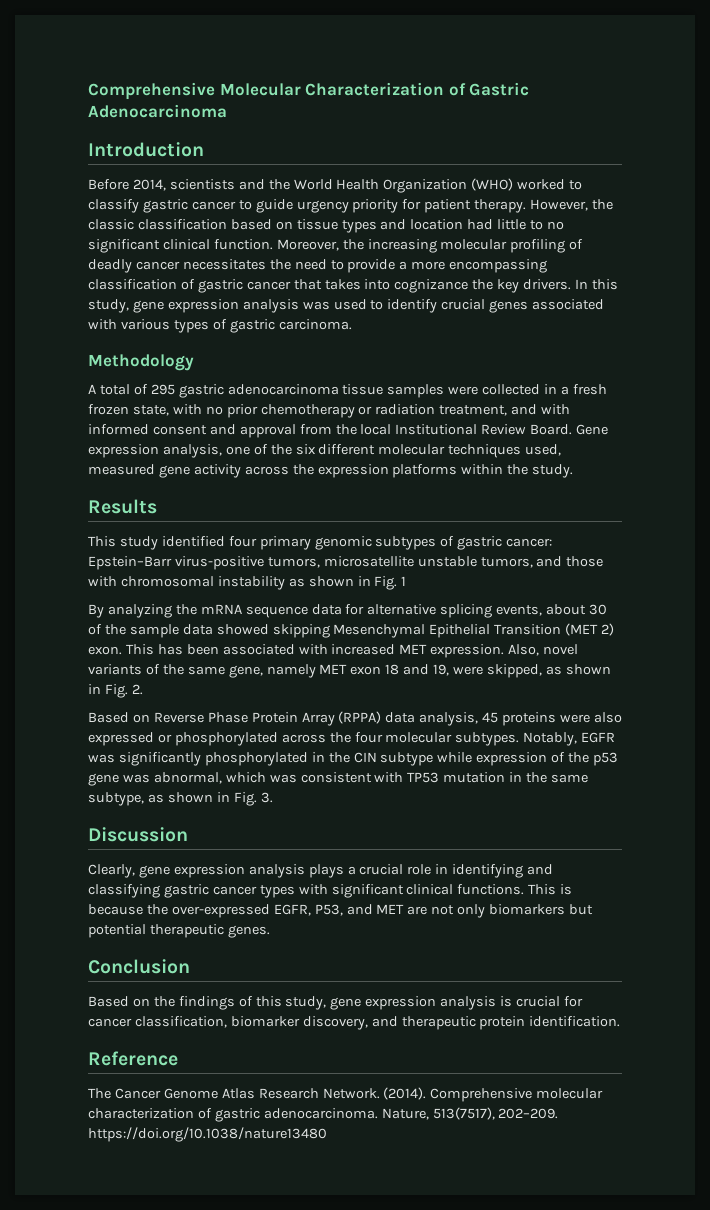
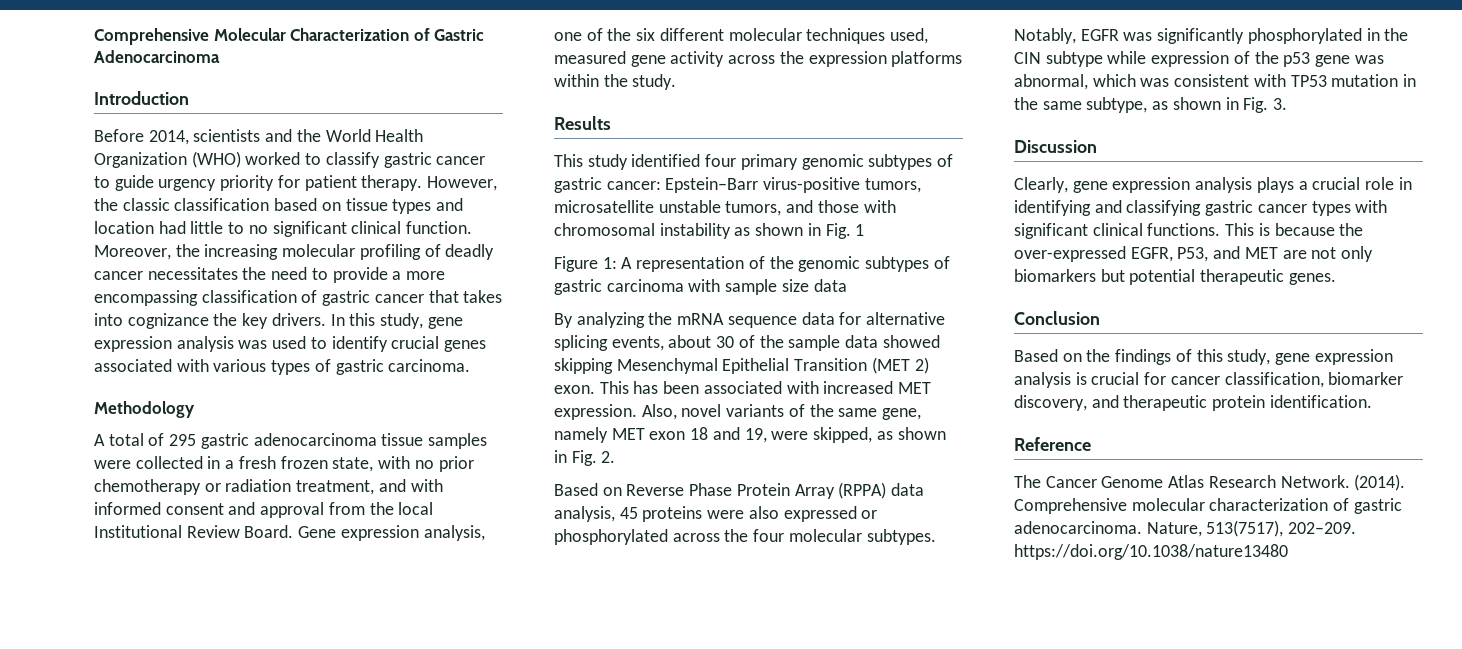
+ Figure 1: A representation of the genomic subtypes of gastric carcinoma with sample size data

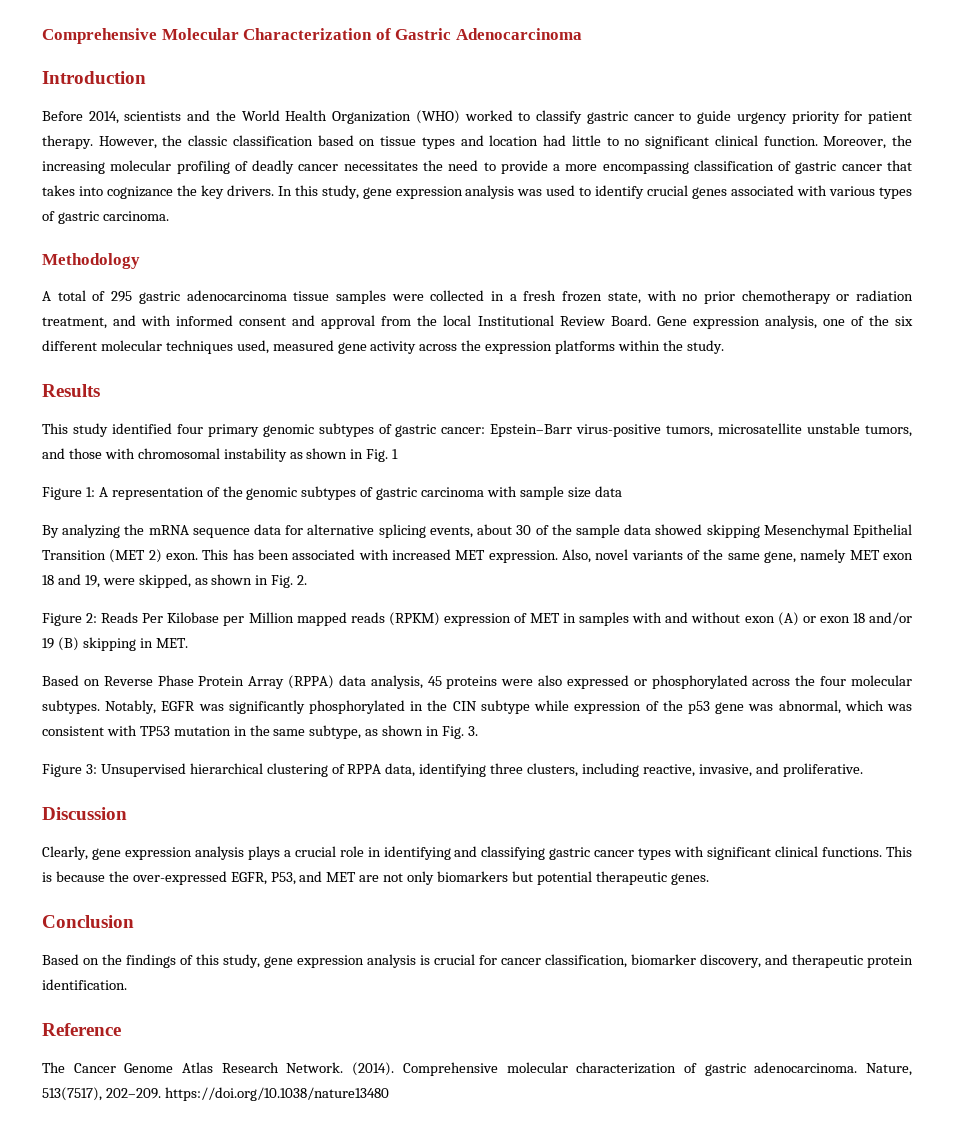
+ Figure 2: Reads Per Kilobase per Million mapped reads (RPKM) expression of MET in samples with and without exon (A) or exon 18 and/or 19 (B) skipping in MET.
+ Figure 3: Unsupervised hierarchical clustering of RPPA data, identifying three clusters, including reactive, invasive, and proliferative.

